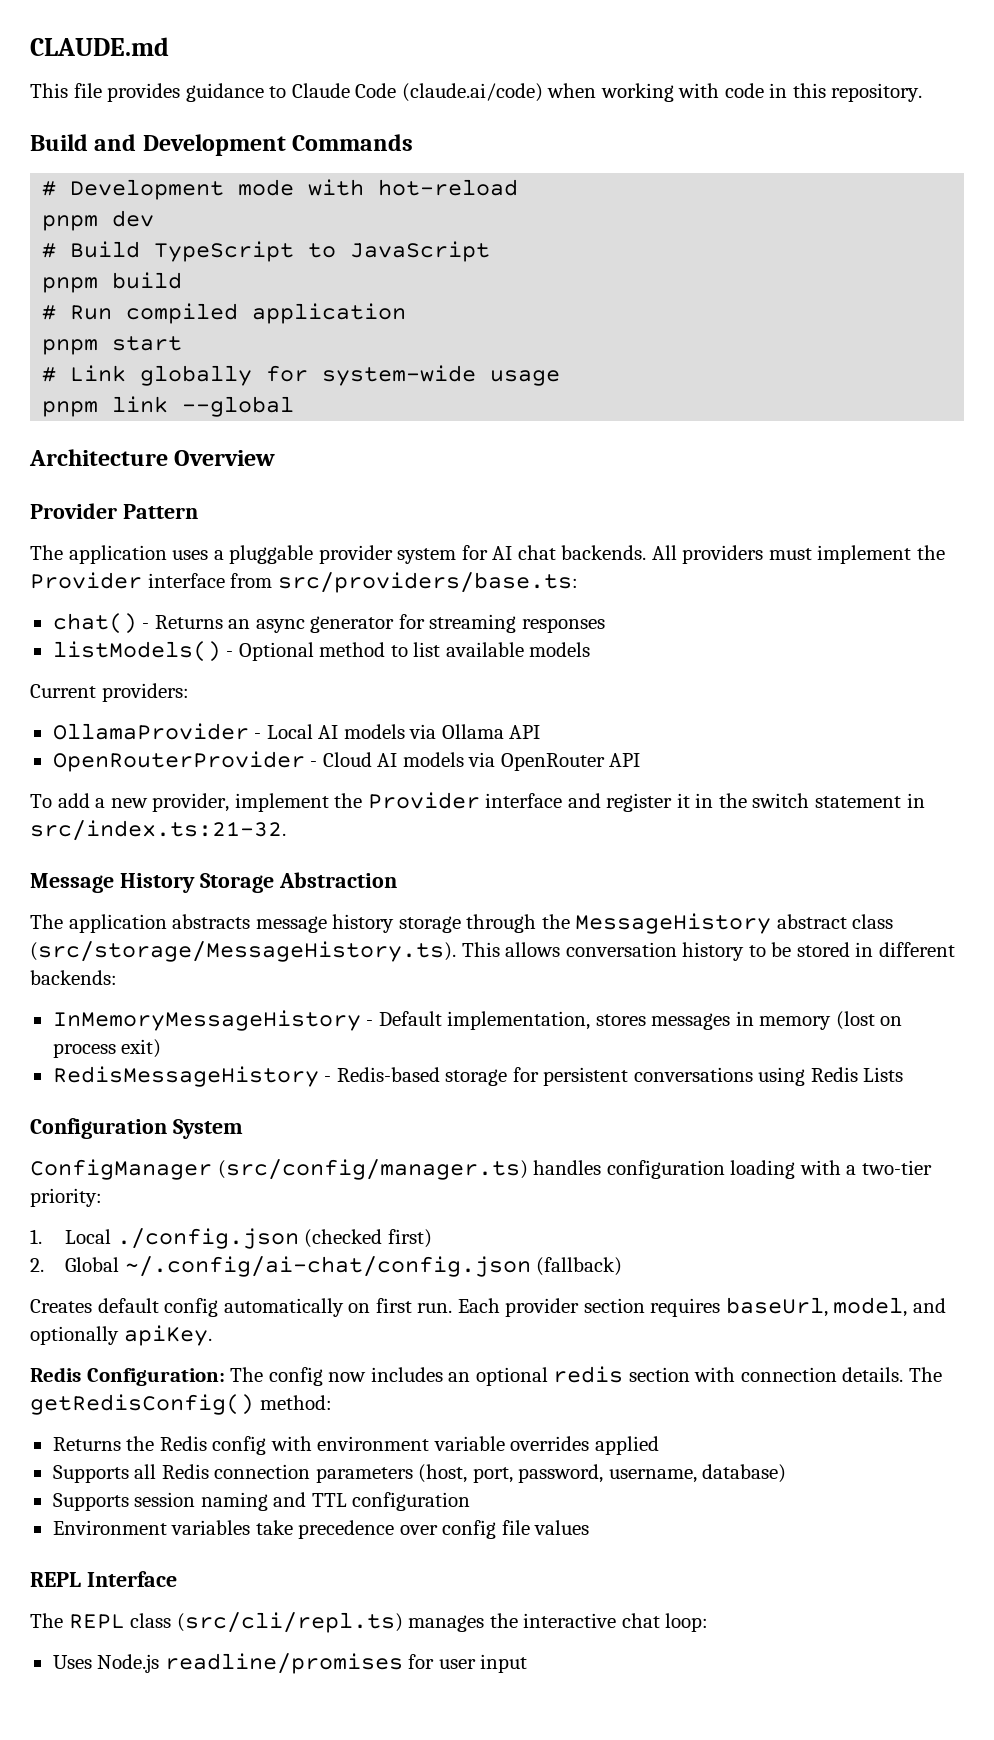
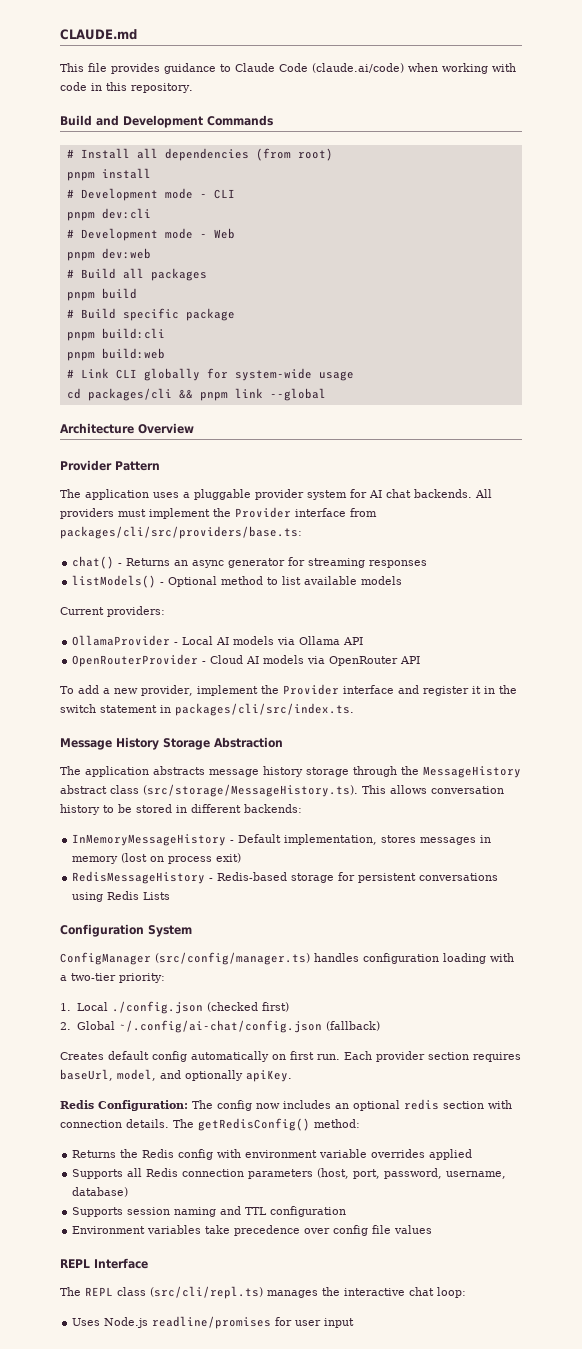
- # Development mode with hot-reload
- pnpm dev
- # Build TypeScript to JavaScript
+ # Install all dependencies (from root)
+ pnpm install
+ # Development mode - CLI
+ pnpm dev:cli
+ # Development mode - Web
+ pnpm dev:web
+ # Build all packages
- # Run compiled application
- pnpm start
+ # Build specific package
+ pnpm build:cli
+ pnpm build:web
- # Link globally for system-wide usage
+ # Link CLI globally for system-wide usage
- pnpm link --global
+ cd packages/cli && pnpm link --global
- All providers must implement the Provider interface from src/providers/base.ts:
+ All providers must implement the Provider interface from packages/cli/src/providers/base.ts:
- To add a new provider, implement the Provider interface and register it in the switch statement in src/index.ts:21-32.
+ To add a new provider, implement the Provider interface and register it in the switch statement in packages/cli/src/index.ts.

